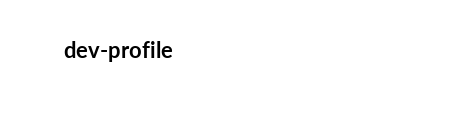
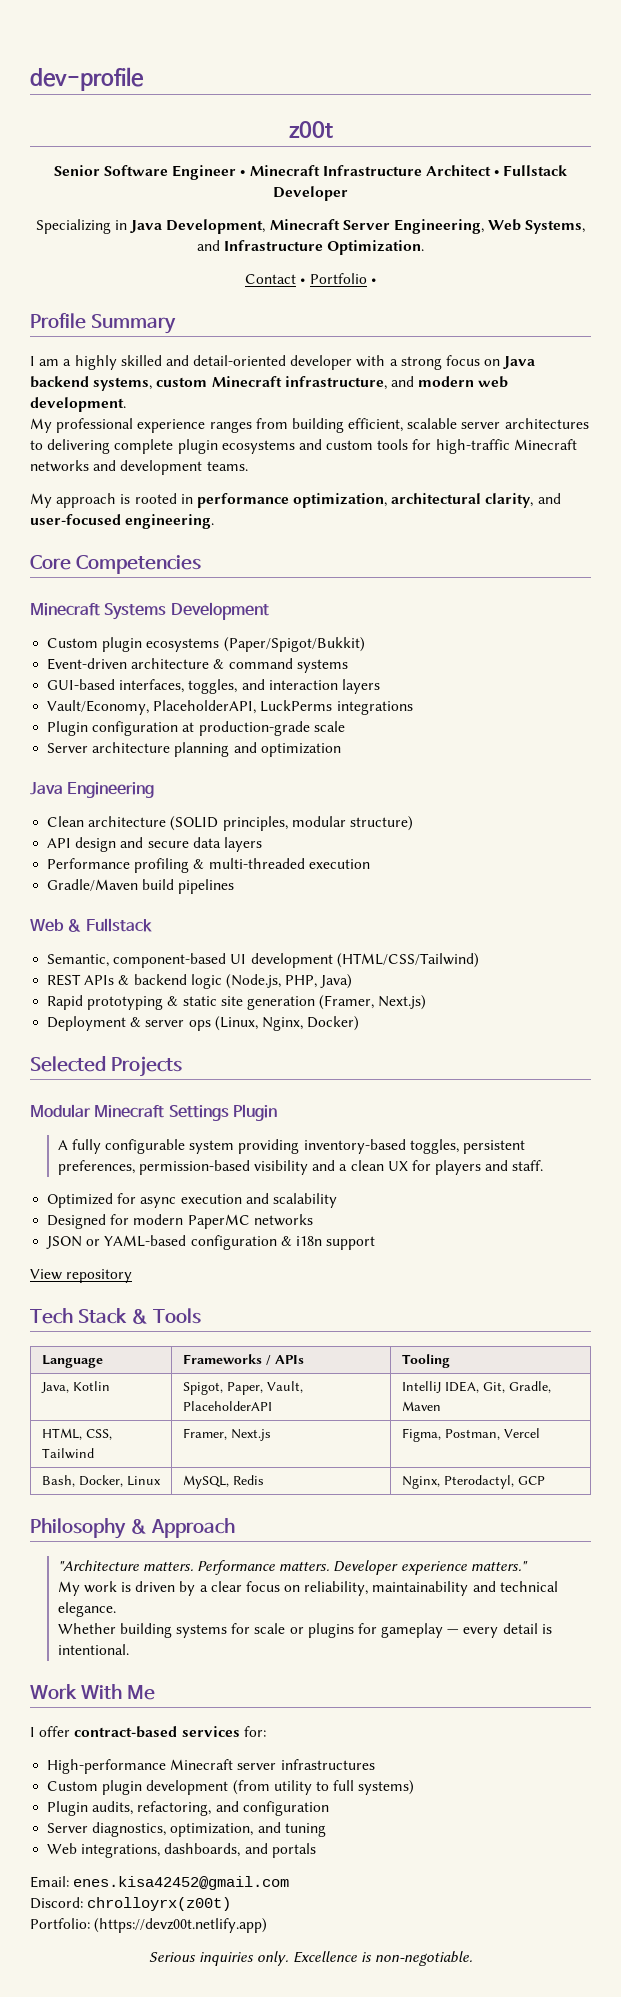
+ z00t
+ Senior Software Engineer • Minecraft Infrastructure Architect • Fullstack Developer
+ Specializing in Java Development, Minecraft Server Engineering, Web Systems, and Infrastructure Optimization.
+ Contact • Portfolio •
+ Profile Summary
+ I am a highly skilled and detail-oriented developer with a strong focus on Java backend systems, custom Minecraft infrastructure, and modern web development.
+ My professional experience ranges from building efficient, scalable server architectures to delivering complete plugin ecosystems and custom tools for high-traffic Minecraft networks and development teams.
+ My approach is rooted in performance optimization, architectural clarity, and user-focused engineering.
+ Core Competencies
+ Minecraft Systems Development
+ Custom plugin ecosystems (Paper/Spigot/Bukkit)
+ Event-driven architecture & command systems
+ GUI-based interfaces, toggles, and interaction layers
+ Vault/Economy, PlaceholderAPI, LuckPerms integrations
+ Plugin configuration at production-grade scale
+ Server architecture planning and optimization
+ Java Engineering
+ Clean architecture (SOLID principles, modular structure)
+ API design and secure data layers
+ Performance profiling & multi-threaded execution
+ Gradle/Maven build pipelines
+ Web & Fullstack
+ Semantic, component-based UI development (HTML/CSS/Tailwind)
+ REST APIs & backend logic (Node.js, PHP, Java)
+ Rapid prototyping & static site generation (Framer, Next.js)
+ Deployment & server ops (Linux, Nginx, Docker)
+ Selected Projects
+ Modular Minecraft Settings Plugin
+ A fully configurable system providing inventory-based toggles, persistent preferences, permission-based visibility and a clean UX for players and staff.
+ Optimized for async execution and scalability
+ Designed for modern PaperMC networks
+ JSON or YAML-based configuration & i18n support
+ View repository
+ Tech Stack & Tools
+ Language | Frameworks / APIs | Tooling
+ Java, Kotlin | Spigot, Paper, Vault, PlaceholderAPI | IntelliJ IDEA, Git, Gradle, Maven
+ HTML, CSS, Tailwind | Framer, Next.js | Figma, Postman, Vercel
+ Bash, Docker, Linux | MySQL, Redis | Nginx, Pterodactyl, GCP
+ Philosophy & Approach
+ "Architecture matters. Performance matters. Developer experience matters."
+ My work is driven by a clear focus on reliability, maintainability and technical elegance.
+ Whether building systems for scale or plugins for gameplay — every detail is intentional.
+ Work With Me
+ I offer contract-based services for:
+ High-performance Minecraft server infrastructures
+ Custom plugin development (from utility to full systems)
+ Plugin audits, refactoring, and configuration
+ Server diagnostics, optimization, and tuning
+ Web integrations, dashboards, and portals
+ Email: enes.kisa42452@gmail.com
+ Discord: chrolloyrx(z00t)
+ Portfolio: (https://devz00t.netlify.app)
+ Serious inquiries only. Excellence is non-negotiable.

